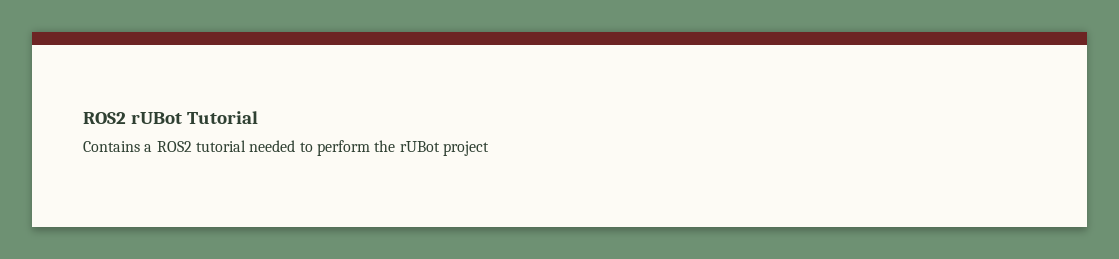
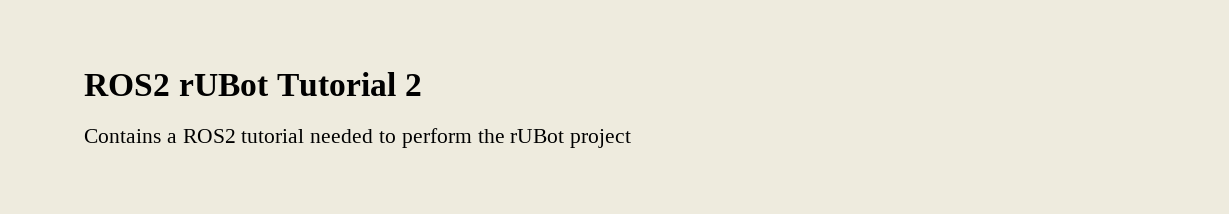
- ROS2 rUBot Tutorial
+ ROS2 rUBot Tutorial 2

